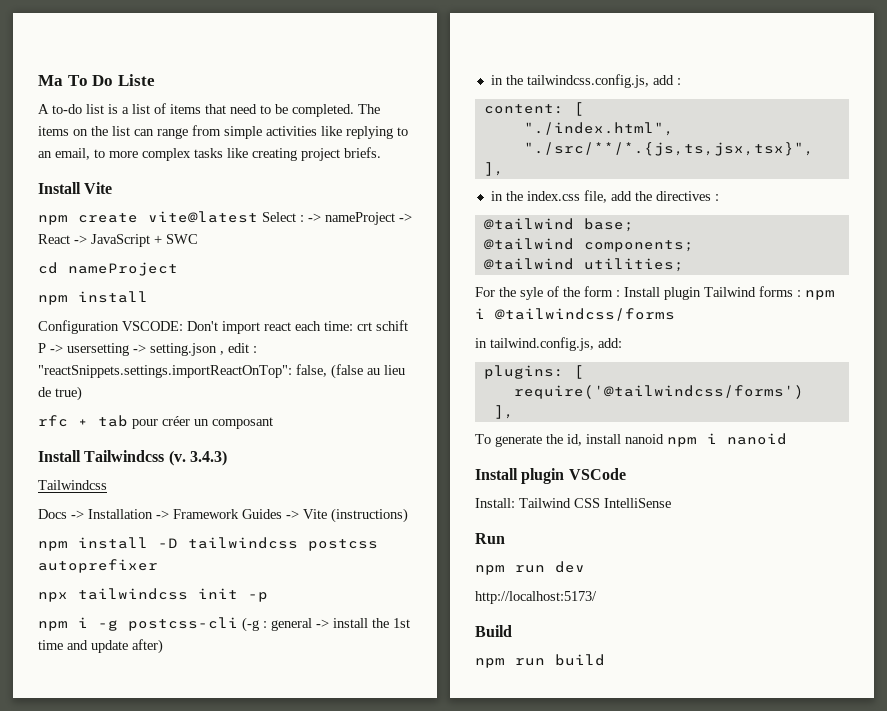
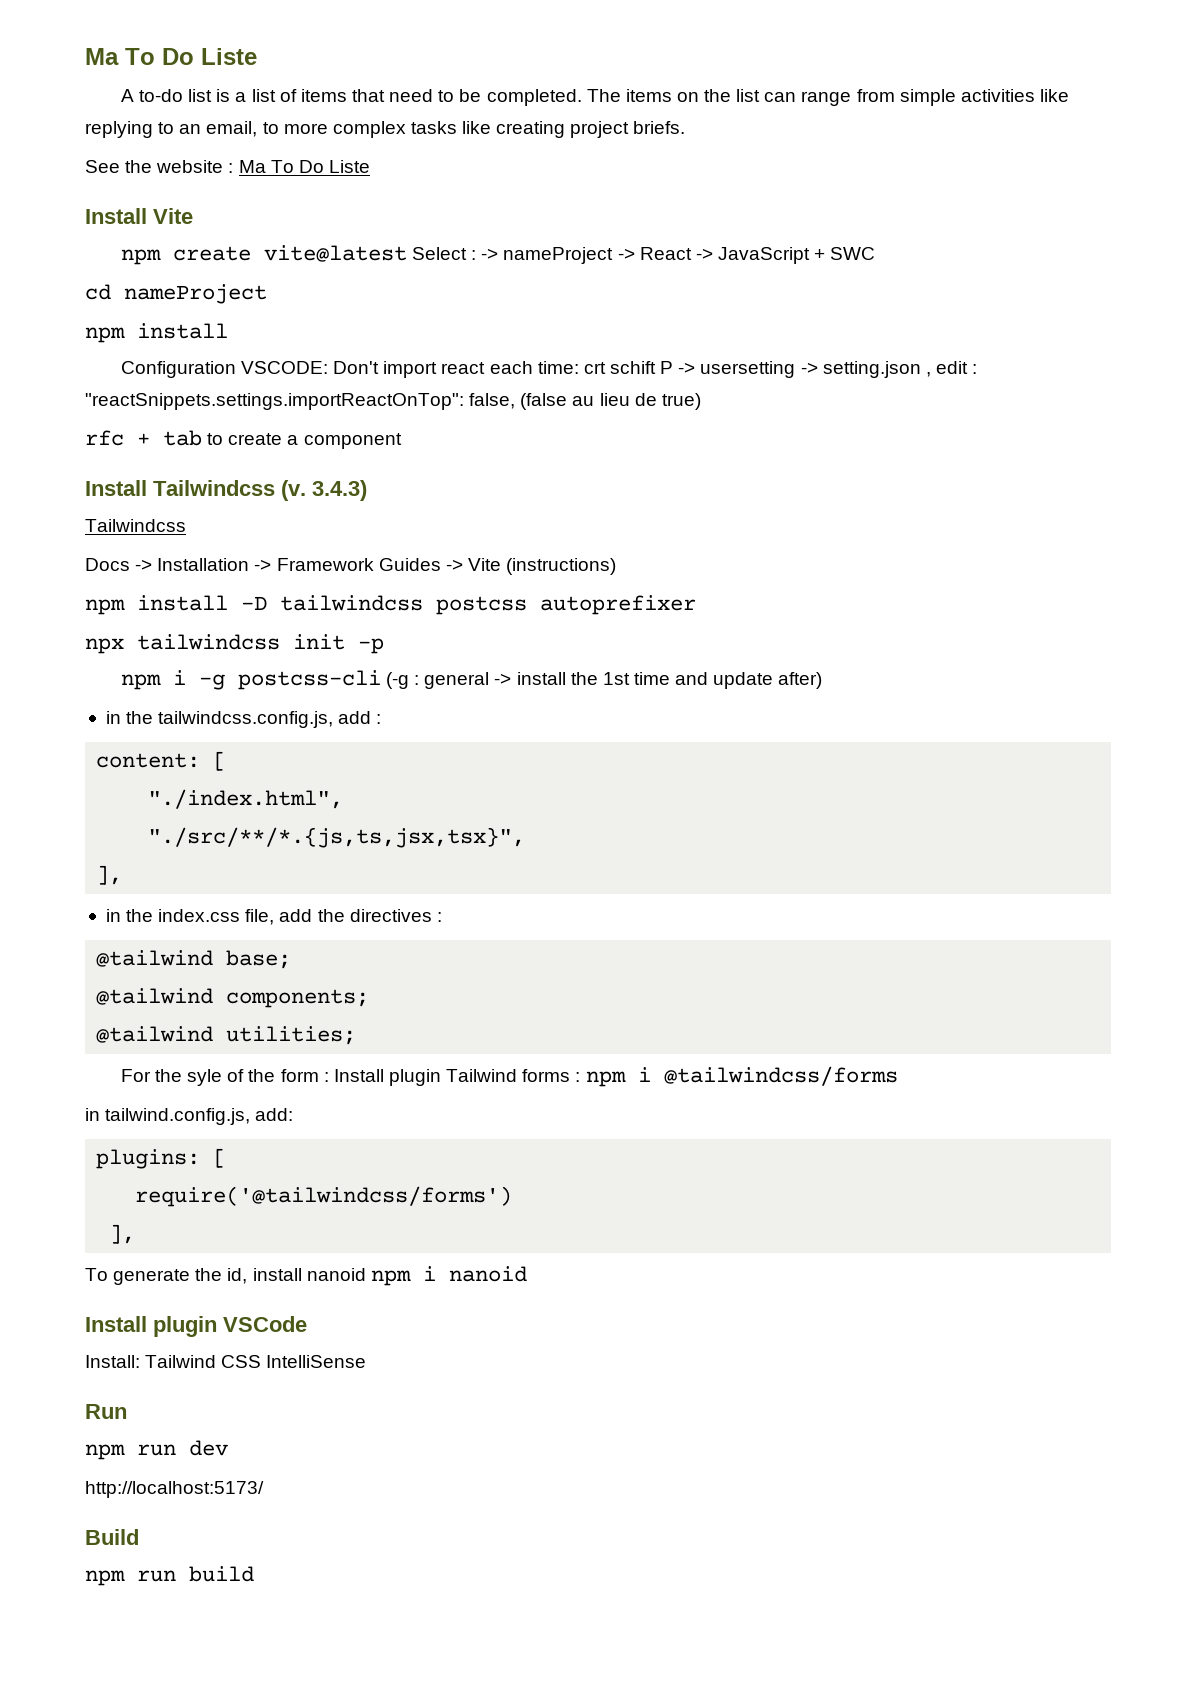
+ See the website : Ma To Do Liste
- rfc + tab pour créer un composant
+ rfc + tab to create a component

